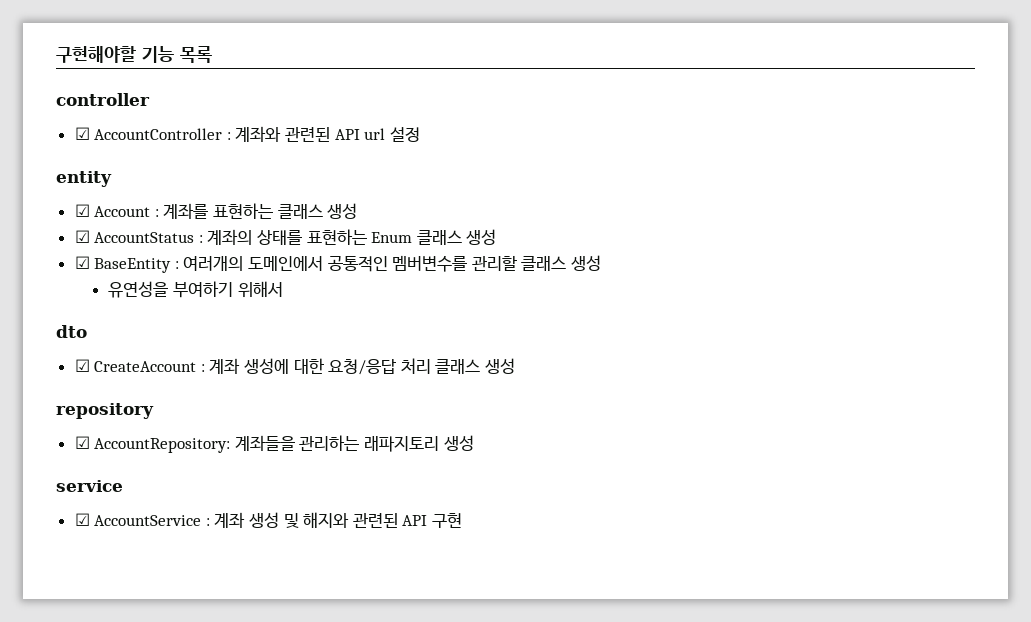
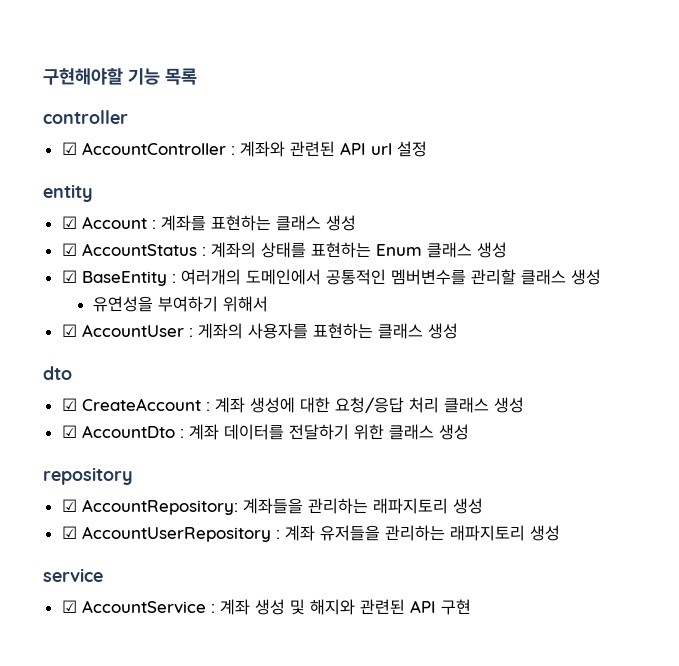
+ ☑ AccountUser : 게좌의 사용자를 표현하는 클래스 생성
+ ☑ AccountDto : 계좌 데이터를 전달하기 위한 클래스 생성
+ ☑ AccountUserRepository : 계좌 유저들을 관리하는 래파지토리 생성

